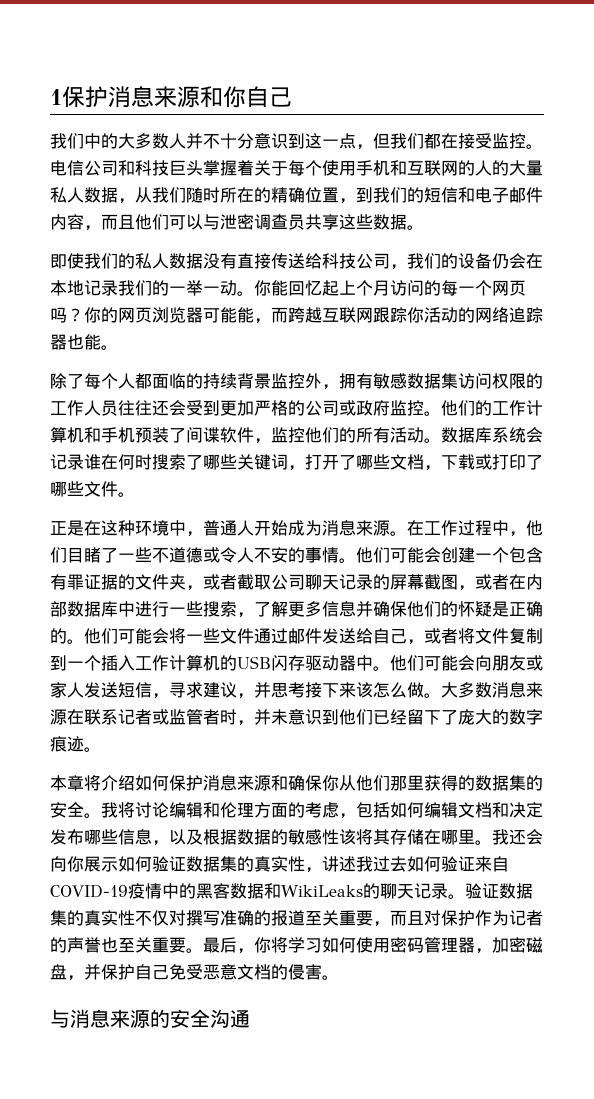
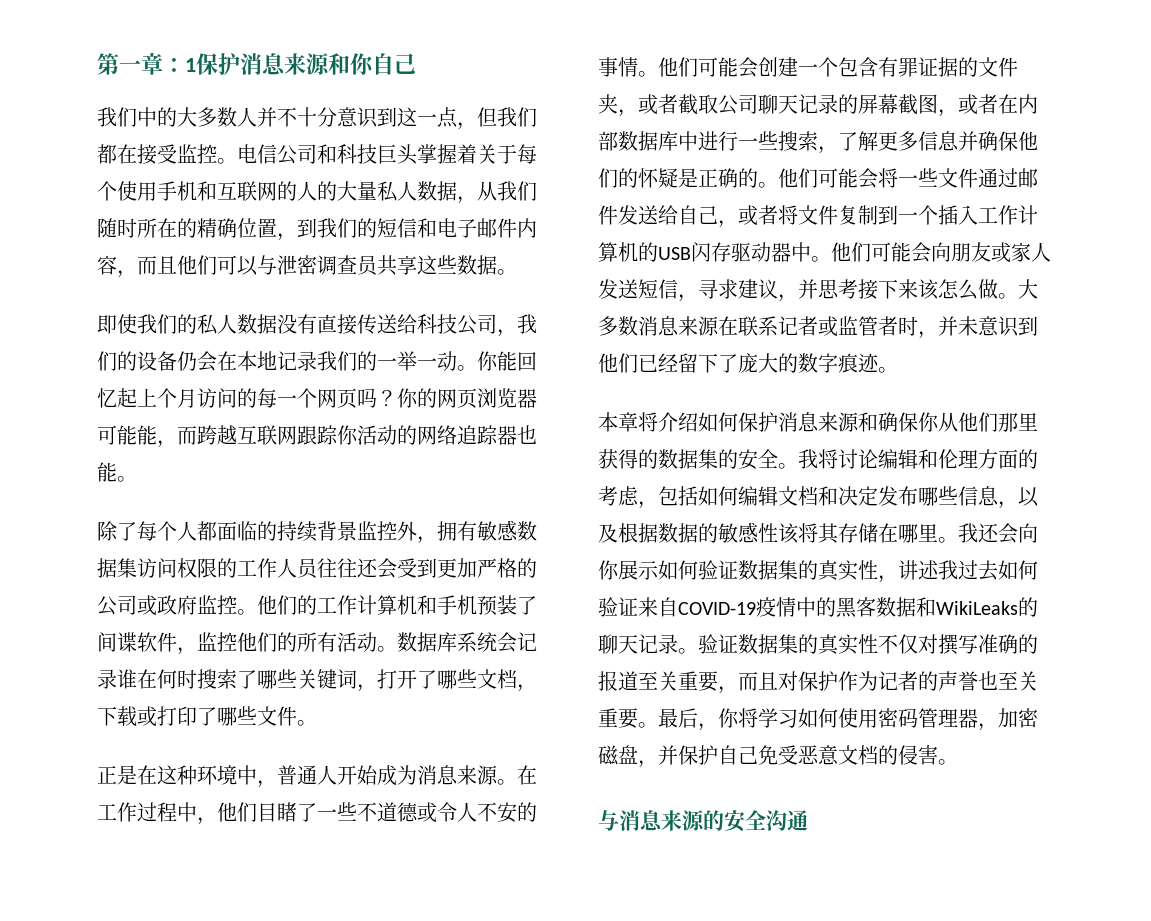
- 1保护消息来源和你自己
+ 第一章：1保护消息来源和你自己

